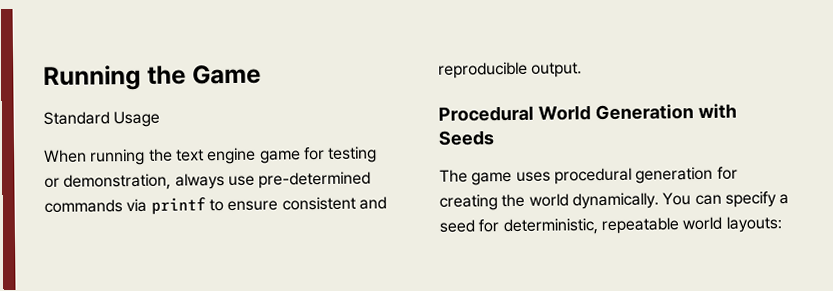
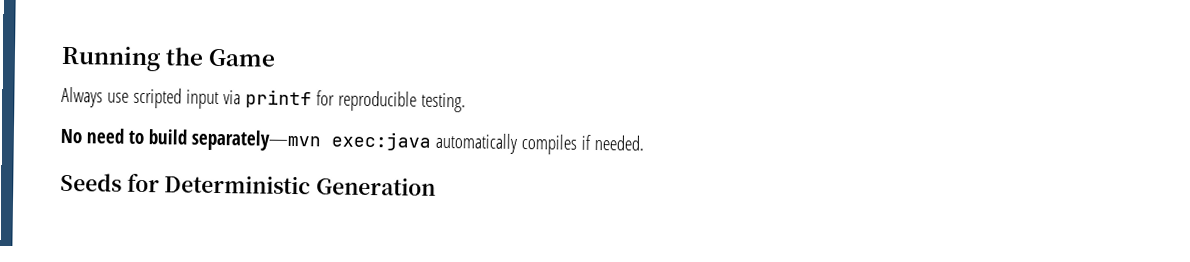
- Standard Usage
- When running the text engine game for testing or demonstration, always use pre-determined commands via printf to ensure consistent and reproducible output.
- Procedural World Generation with Seeds
- The game uses procedural generation for creating the world dynamically. You can specify a seed for deterministic, repeatable world layouts:
+ Always use scripted input via printf for reproducible testing.
+ No need to build separately—mvn exec:java automatically compiles if needed.
+ Seeds for Deterministic Generation

